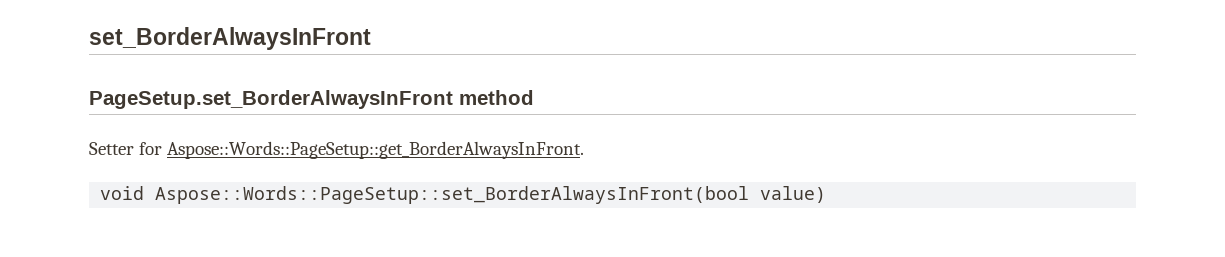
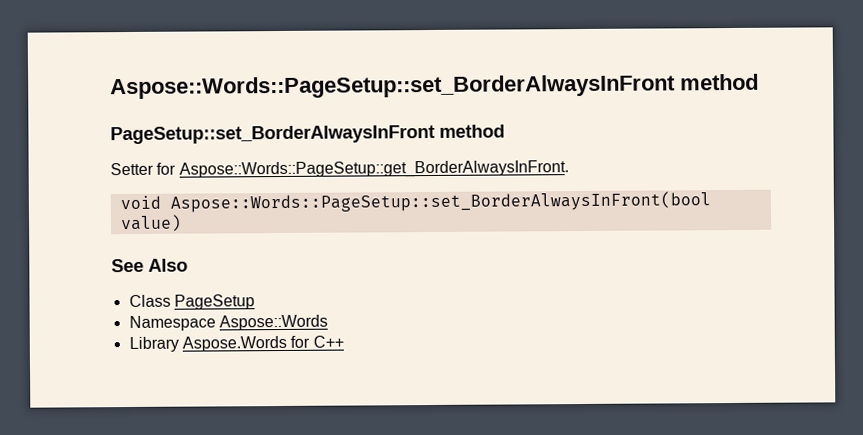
- set_BorderAlwaysInFront
- PageSetup.set_BorderAlwaysInFront method
+ Aspose::Words::PageSetup::set_BorderAlwaysInFront method
+ PageSetup::set_BorderAlwaysInFront method
+ See Also
+ Class PageSetup
+ Namespace Aspose::Words
+ Library Aspose.Words for C++

